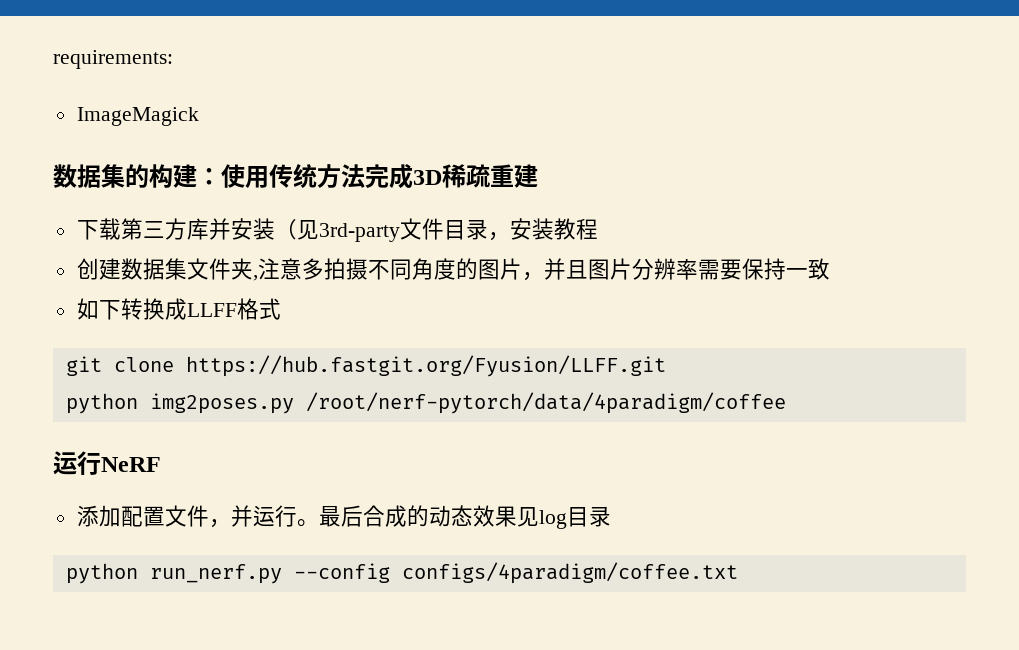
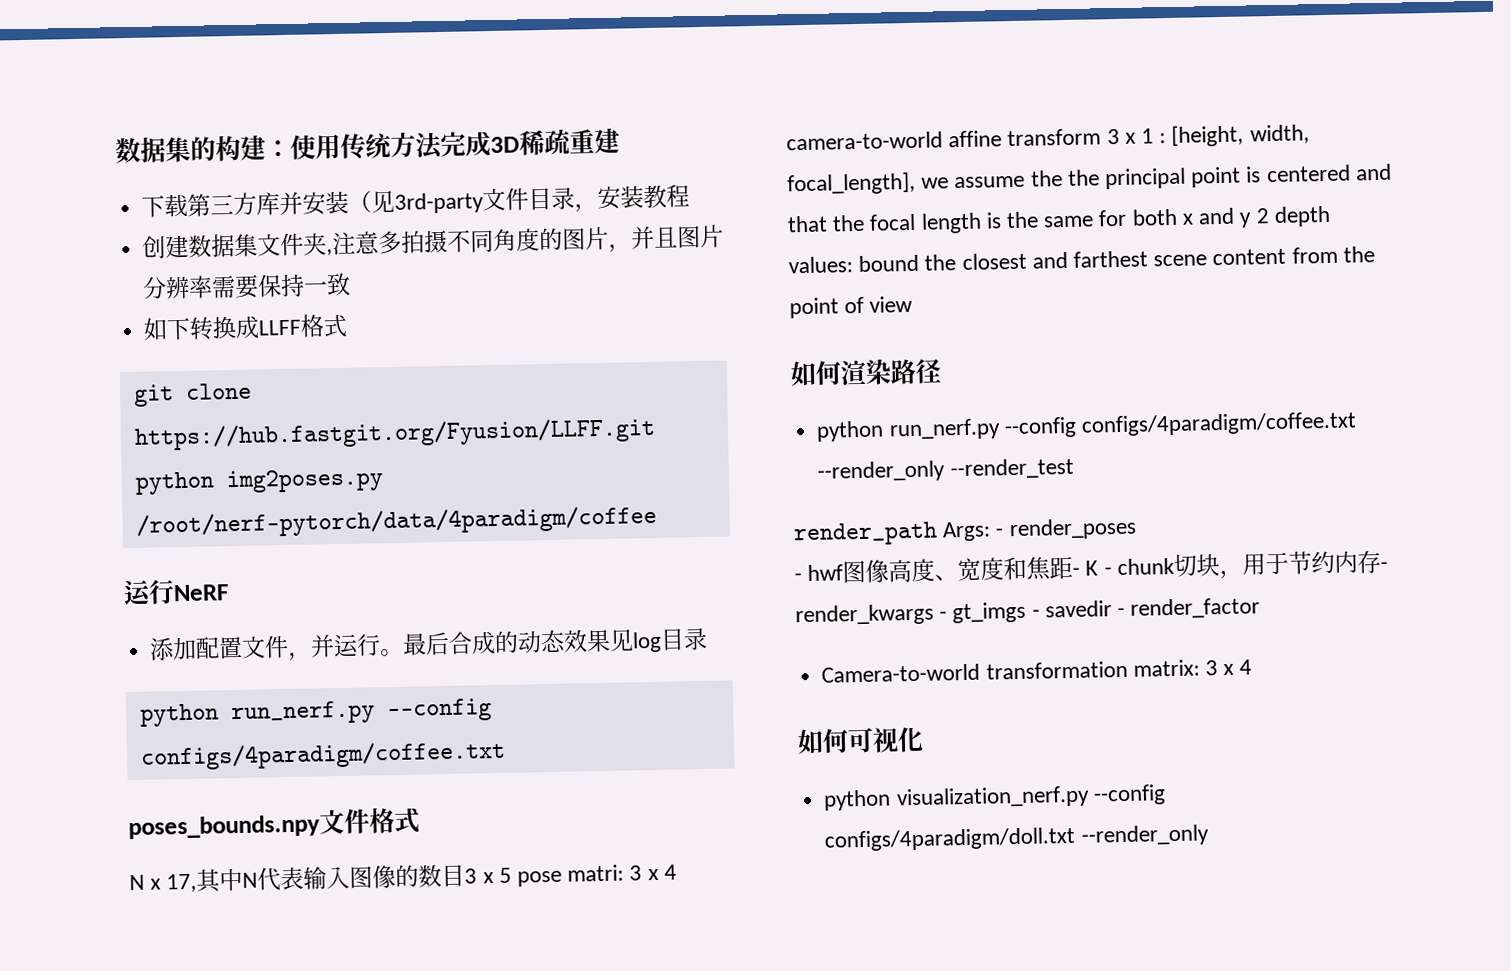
- requirements:
- ImageMagick
+ poses_bounds.npy文件格式
+ N x 17,其中N代表输入图像的数目3 x 5 pose matri: 3 x 4 camera-to-world affine transform 3 x 1 : [height, width, focal_length], we assume the the principal point is centered and that the focal length is the same for both x and y 2 depth values: bound the closest and farthest scene content from the point of view
+ 如何渲染路径
+ python run_nerf.py --config configs/4paradigm/coffee.txt --render_only --render_test
+ render_path Args: - render_poses
+ - hwf图像高度、宽度和焦距- K - chunk切块，用于节约内存- render_kwargs - gt_imgs - savedir - render_factor
+ Camera-to-world transformation matrix: 3 x 4
+ 如何可视化
+ python visualization_nerf.py --config configs/4paradigm/doll.txt --render_only

